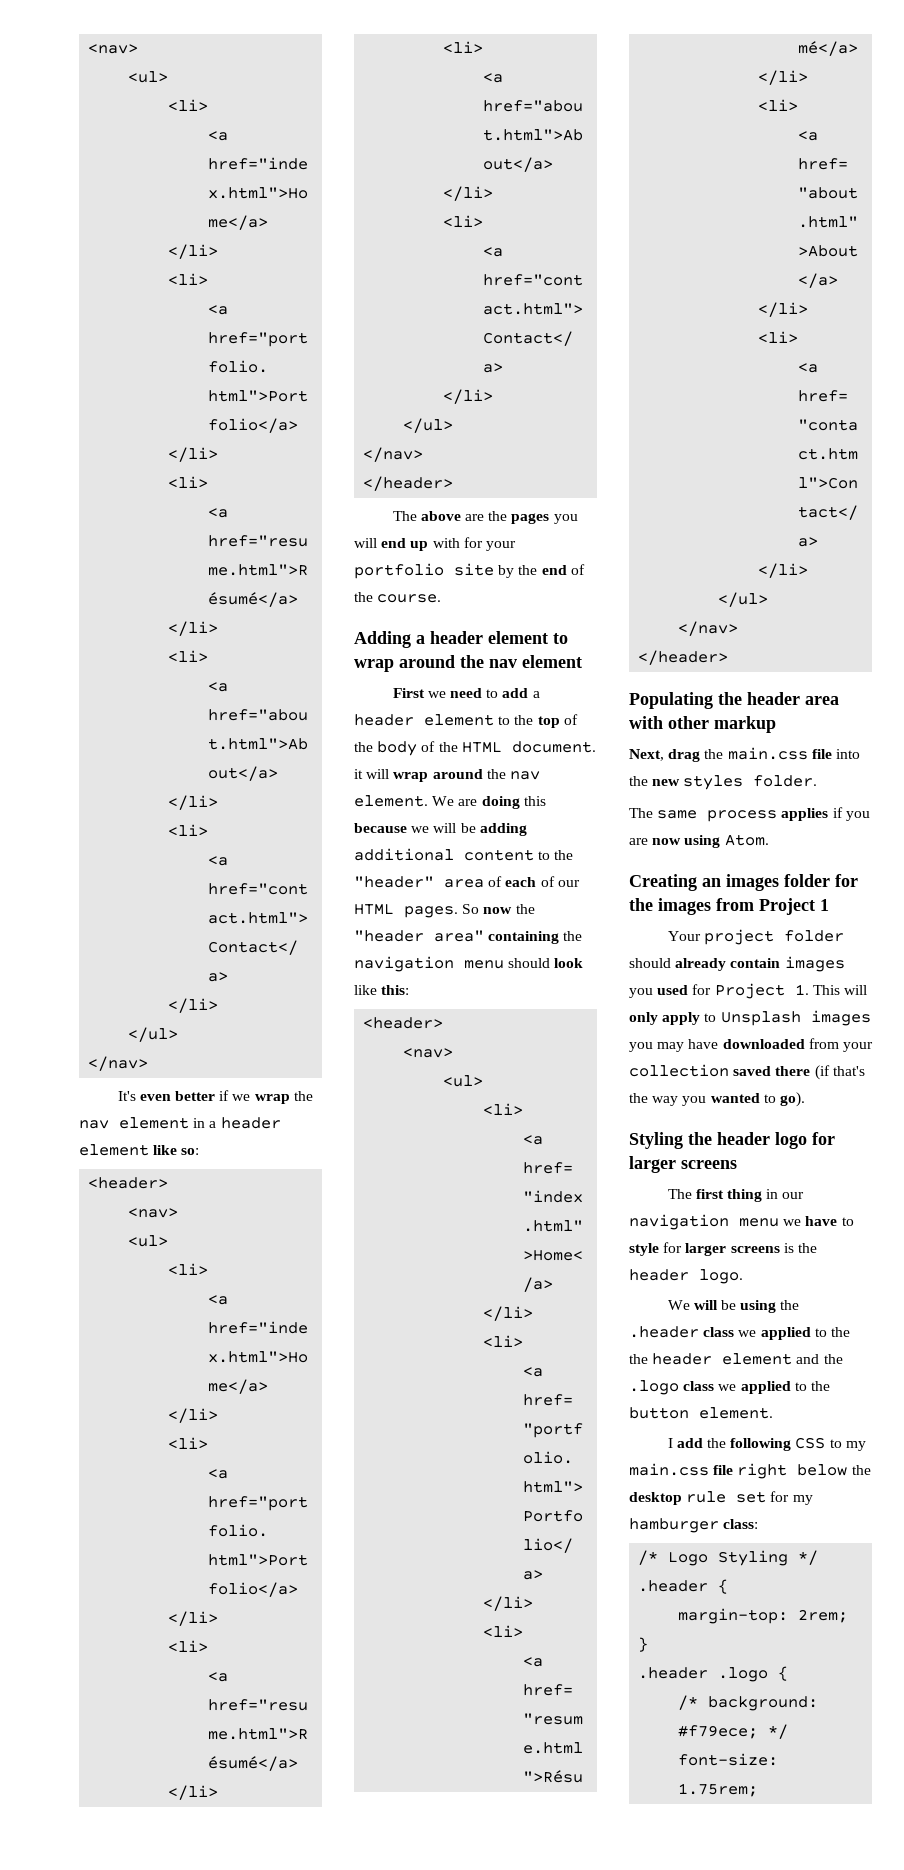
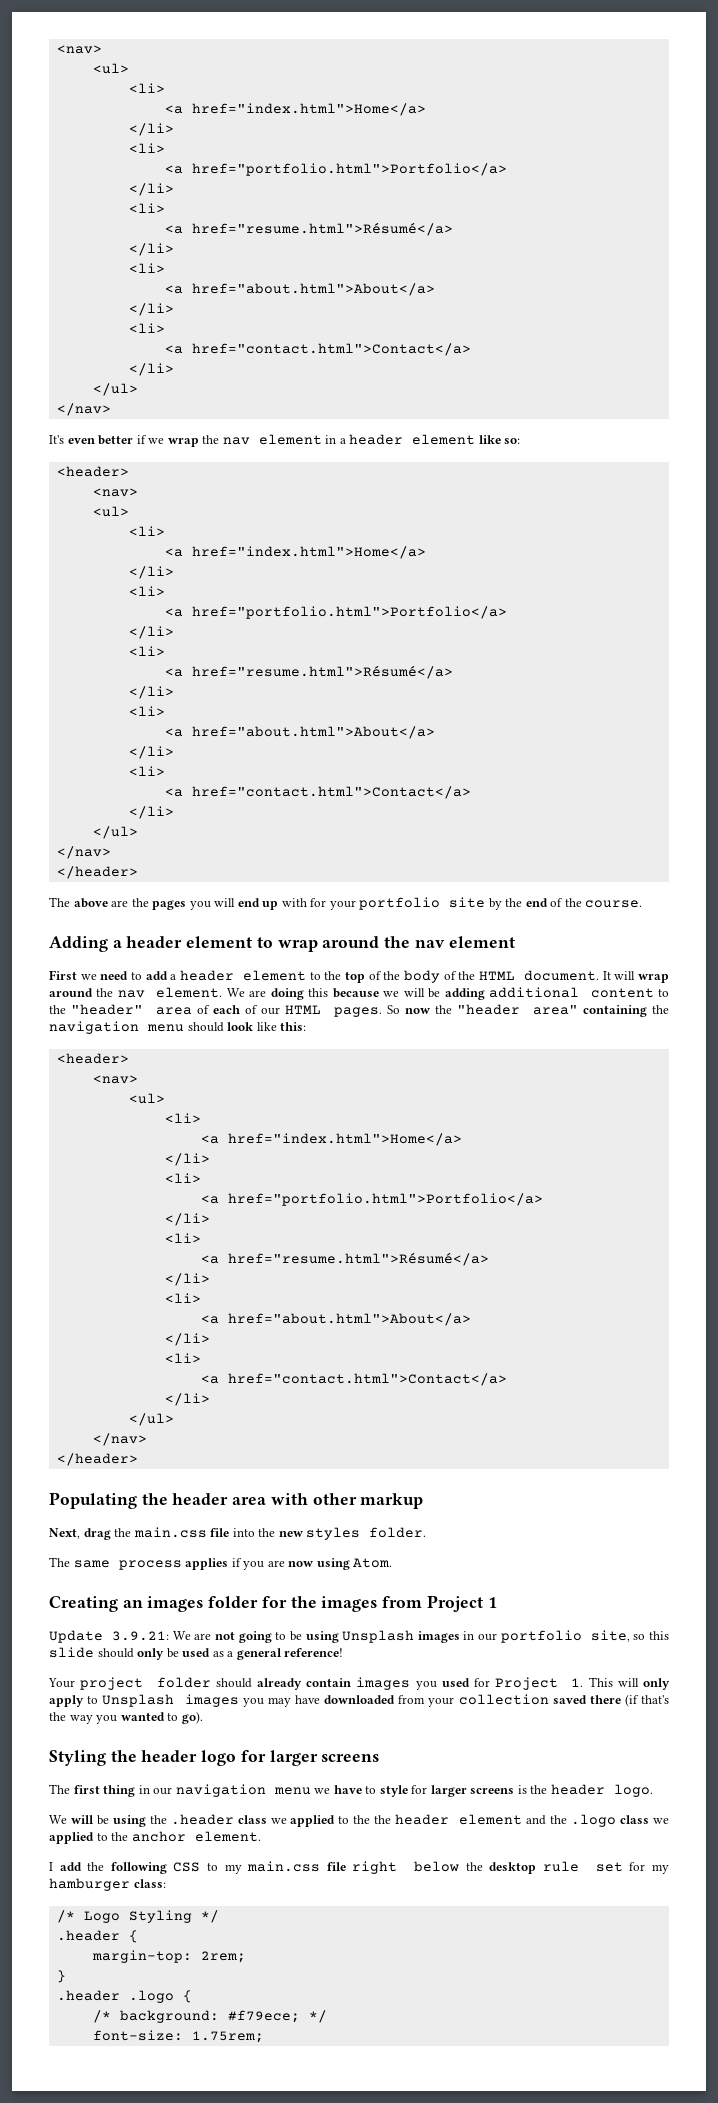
- First we need to add a header element to the top of the body of the HTML document. it will wrap around the nav element.
+ First we need to add a header element to the top of the body of the HTML document. It will wrap around the nav element.
+ Update 3.9.21: We are not going to be using Unsplash images in our portfolio site, so this slide should only be used as a general reference!
- We will be using the .header class we applied to the the header element and the .logo class we applied to the button element.
+ We will be using the .header class we applied to the the header element and the .logo class we applied to the anchor element.

